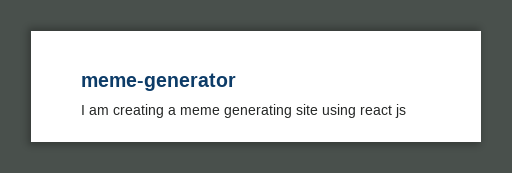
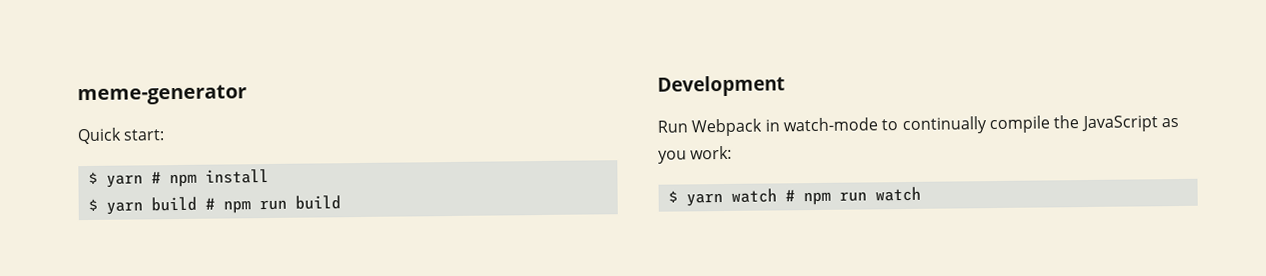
- I am creating a meme generating site using react js
+ Quick start:
+ $ yarn # npm install
+ $ yarn build # npm run build
+ Development
+ Run Webpack in watch-mode to continually compile the JavaScript as you work:
+ $ yarn watch # npm run watch

